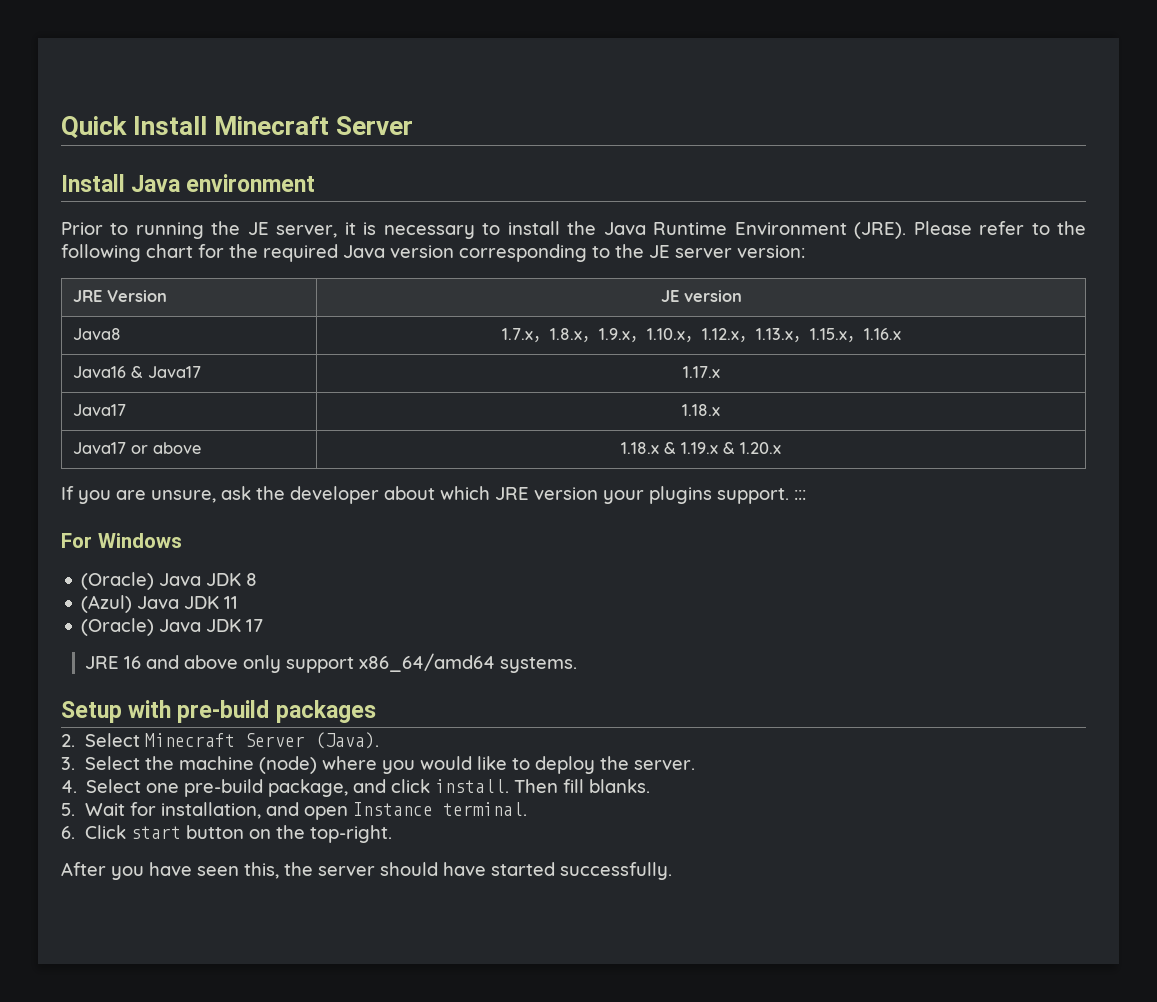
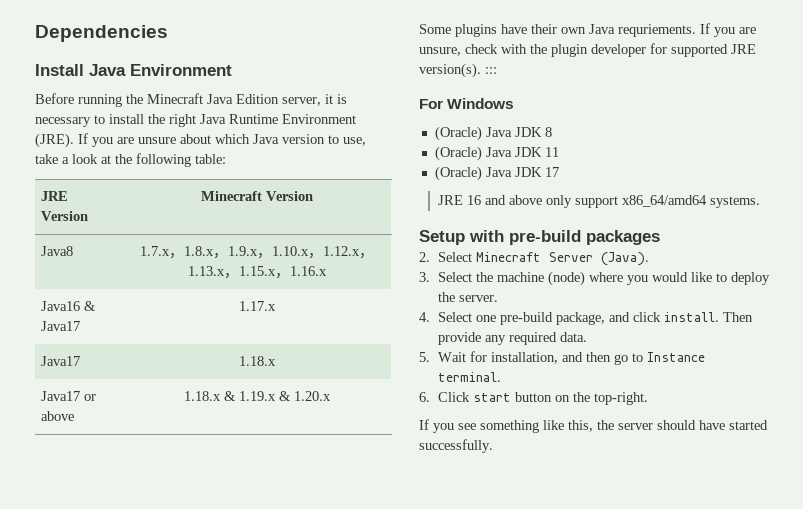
- Quick Install Minecraft Server
- Install Java environment
- Prior to running the JE server, it is necessary to install the Java Runtime Environment (JRE).
+ Dependencies
+ Install Java Environment
+ Before running the Minecraft Java Edition server, it is necessary to install the right Java Runtime Environment (JRE).
- Please refer to the following chart for the required Java version corresponding to the JE server version:
+ If you are unsure about which Java version to use, take a look at the following table:
- JRE Version | JE version
+ JRE Version | Minecraft Version
- If you are unsure, ask the developer about which JRE version your plugins support. :::
+ Some plugins have their own Java requriements. If you are unsure, check with the plugin developer for supported JRE version(s). :::
- (Azul) Java JDK 11
+ (Oracle) Java JDK 11
- Then fill blanks.
+ Then provide any required data.
- 5. Wait for installation, and open Instance terminal.
+ 5. Wait for installation, and then go to Instance terminal.
- After you have seen this, the server should have started successfully.
+ If you see something like this, the server should have started successfully.

